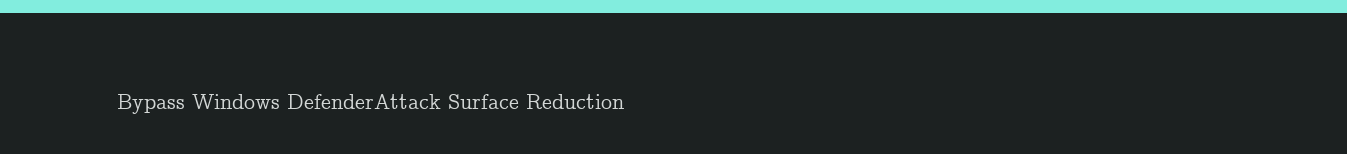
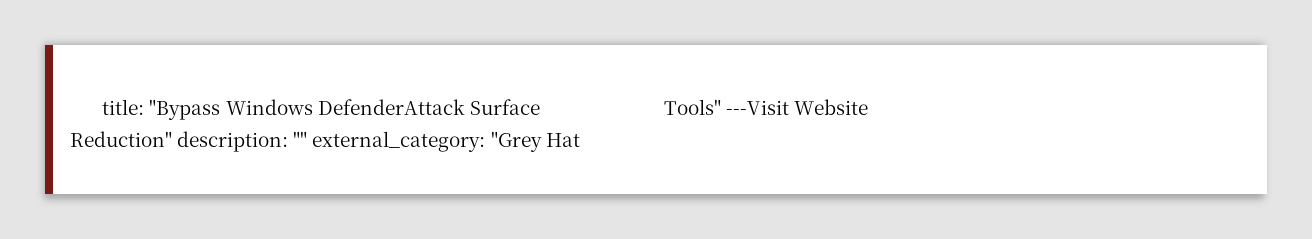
- Bypass Windows DefenderAttack Surface Reduction
+ title: "Bypass Windows DefenderAttack Surface Reduction" description: "" external_category: "Grey Hat Tools" ---Visit Website

